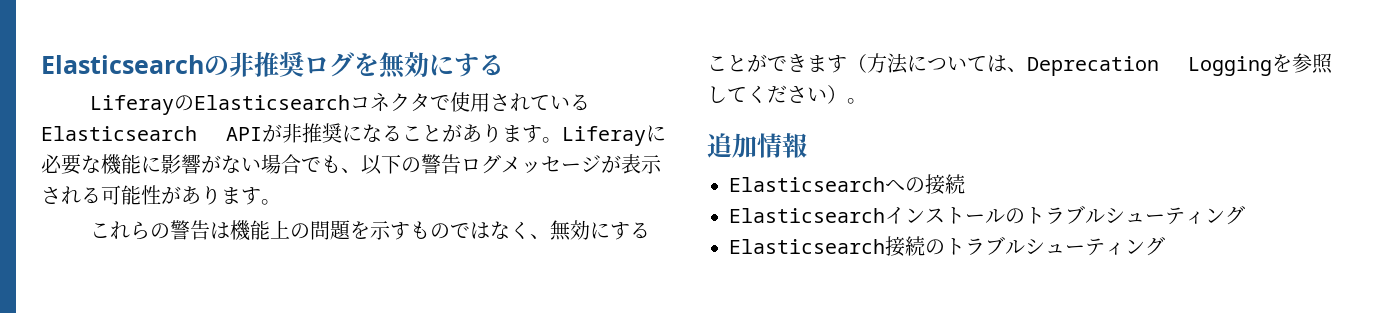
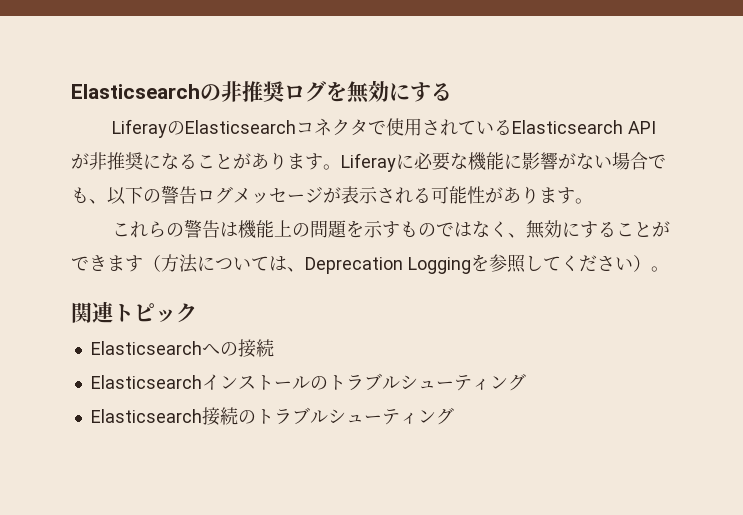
- 追加情報
+ 関連トピック

